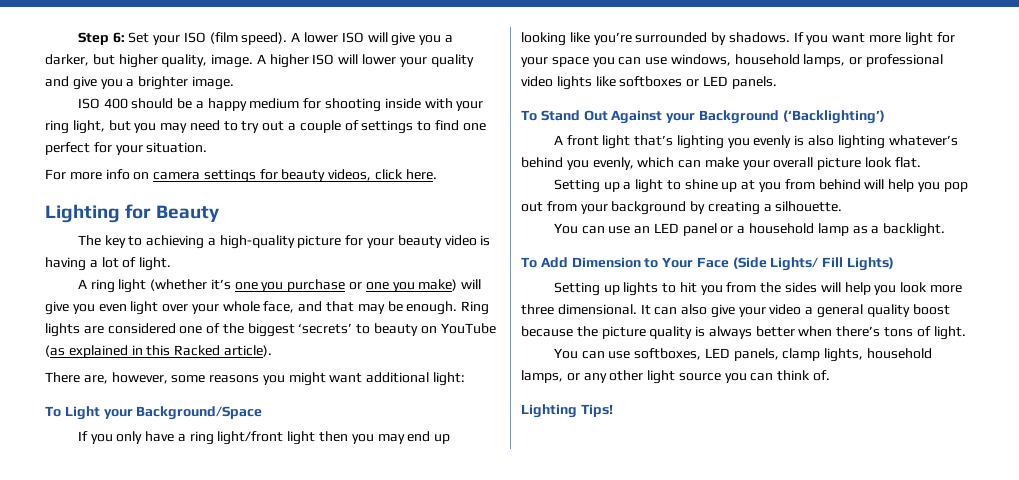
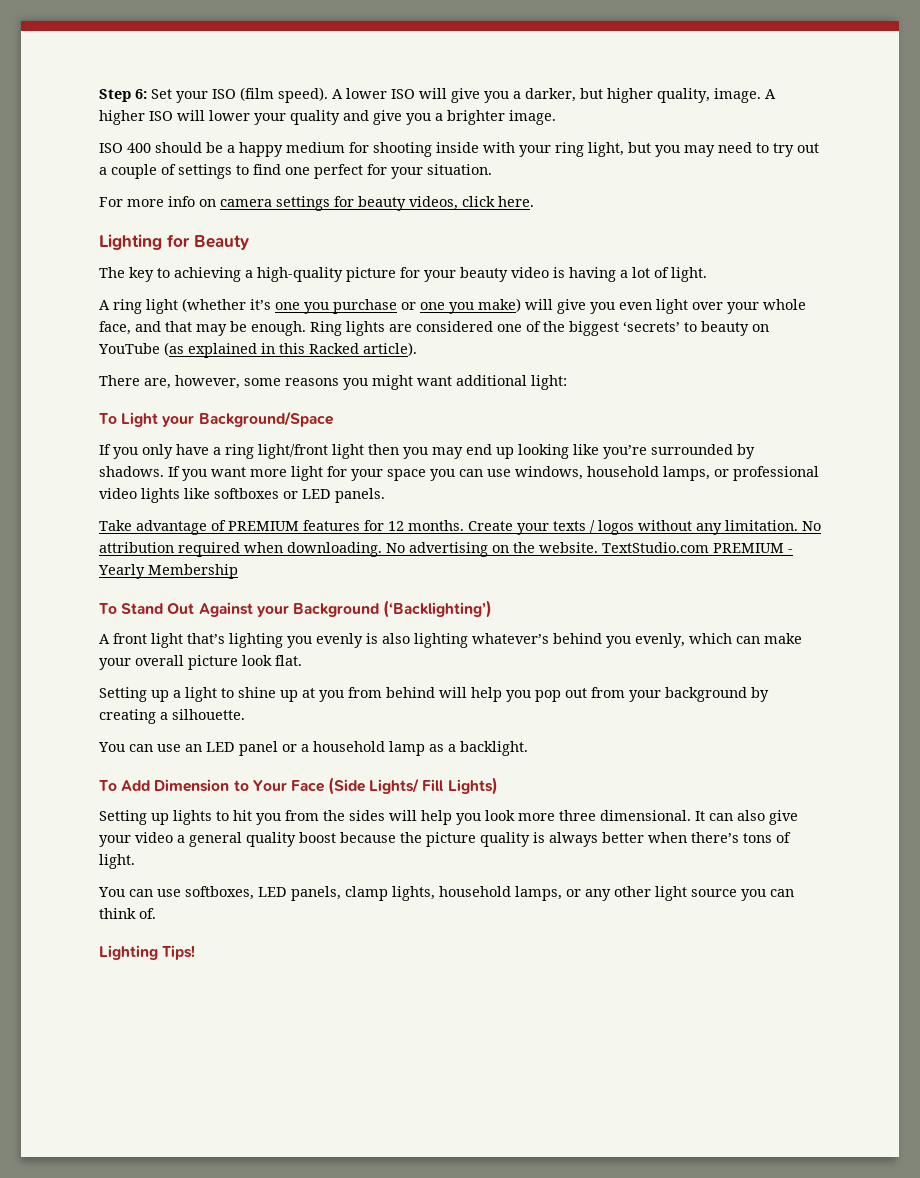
+ Take advantage of PREMIUM features for 12 months. Create your texts / logos without any limitation. No attribution required when downloading. No advertising on the website. TextStudio.com PREMIUM - Yearly Membership

